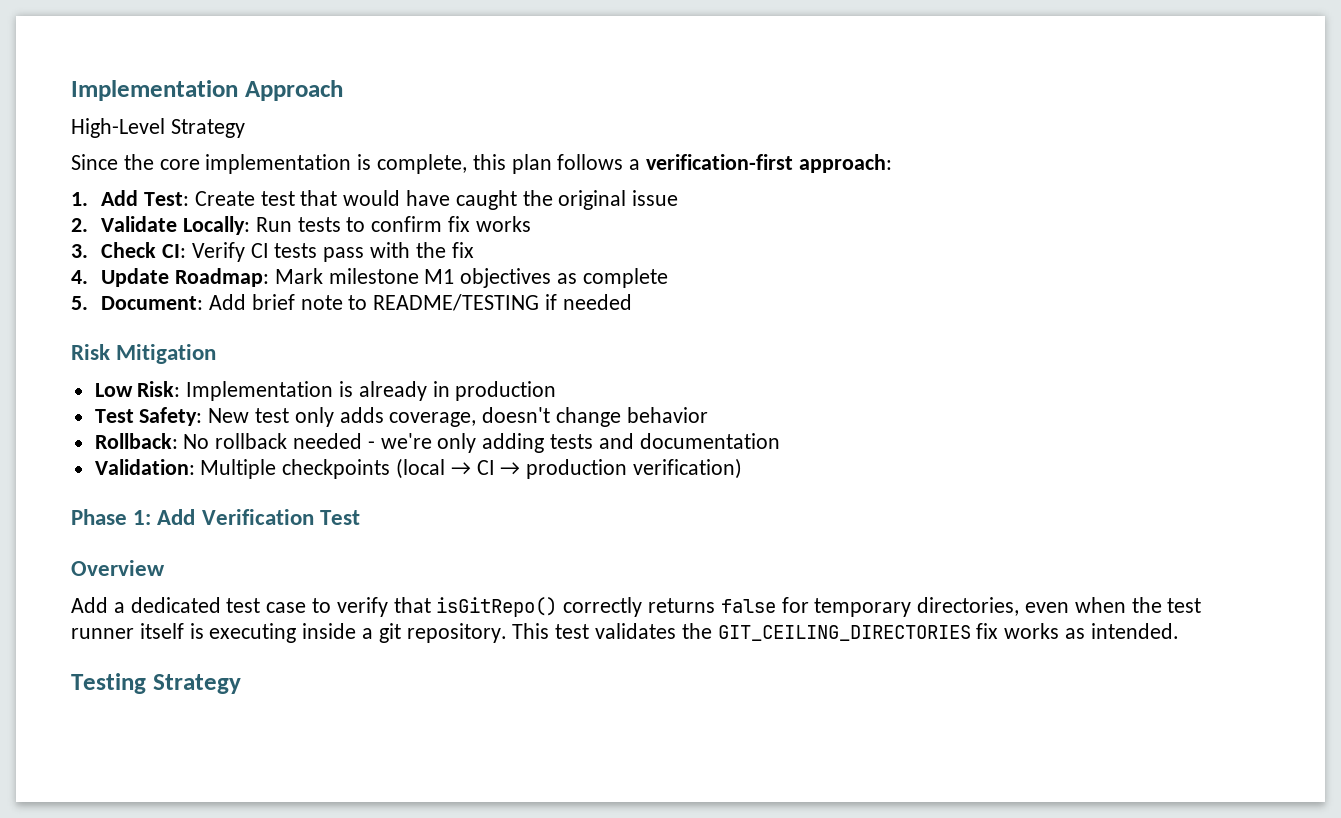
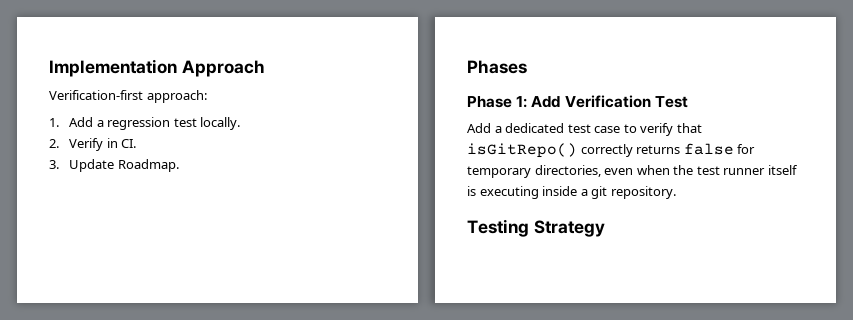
- High-Level Strategy
- Since the core implementation is complete, this plan follows a verification-first approach:
- 1. Add Test: Create test that would have caught the original issue
- 2. Validate Locally: Run tests to confirm fix works
- 3. Check CI: Verify CI tests pass with the fix
- 4. Update Roadmap: Mark milestone M1 objectives as complete
- 5. Document: Add brief note to README/TESTING if needed
- Risk Mitigation
- Low Risk: Implementation is already in production
- Test Safety: New test only adds coverage, doesn't change behavior
- Rollback: No rollback needed - we're only adding tests and documentation
- Validation: Multiple checkpoints (local → CI → production verification)
+ Verification-first approach:
+ 1. Add a regression test locally.
+ 2. Verify in CI.
+ 3. Update Roadmap.
+ Phases
- Overview
- This test validates the GIT_CEILING_DIRECTORIES fix works as intended.

